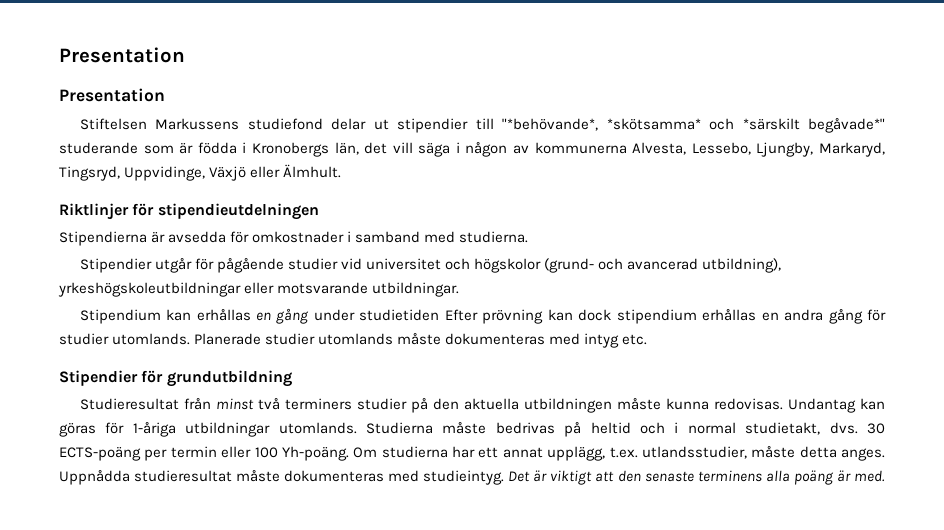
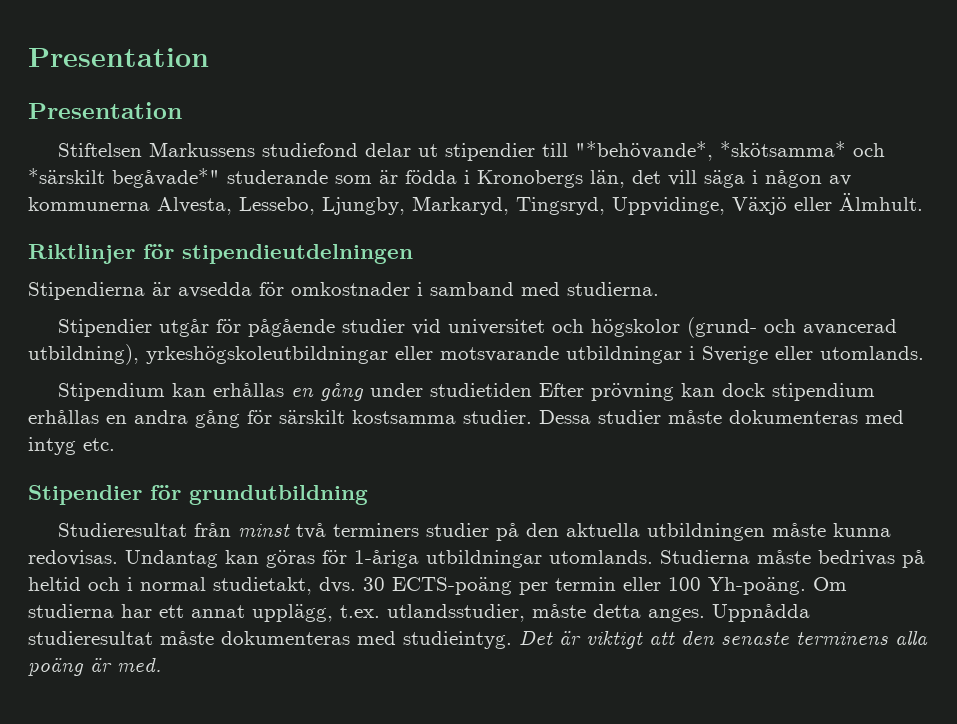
- Stipendier utgår för pågående studier vid universitet och högskolor (grund- och avancerad utbildning), yrkeshögskoleutbildningar eller motsvarande utbildningar.
+ Stipendier utgår för pågående studier vid universitet och högskolor (grund- och avancerad utbildning), yrkeshögskoleutbildningar eller motsvarande utbildningar i Sverige eller utomlands.
- Stipendium kan erhållas en gång under studietiden Efter prövning kan dock stipendium erhållas en andra gång för studier utomlands. Planerade studier utomlands måste dokumenteras med intyg etc.
+ Stipendium kan erhållas en gång under studietiden Efter prövning kan dock stipendium erhållas en andra gång för särskilt kostsamma studier. Dessa studier måste dokumenteras med intyg etc.

